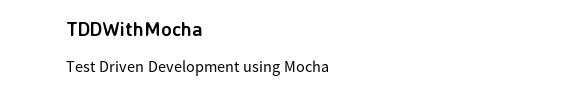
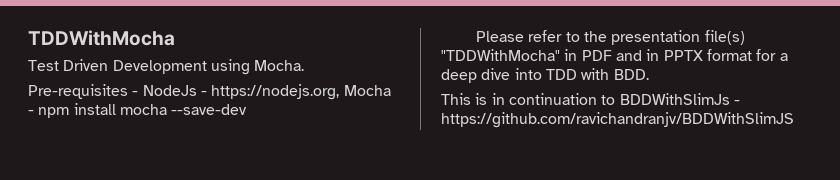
- Test Driven Development using Mocha
+ Test Driven Development using Mocha.
+ Pre-requisites - NodeJs - https://nodejs.org, Mocha - npm install mocha --save-dev
+ Please refer to the presentation file(s) "TDDWithMocha" in PDF and in PPTX format for a deep dive into TDD with BDD.
+ This is in continuation to BDDWithSlimJs - https://github.com/ravichandranjv/BDDWithSlimJS

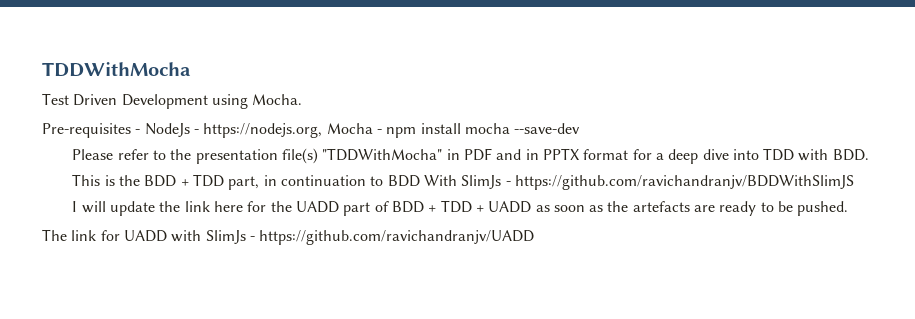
- This is in continuation to BDDWithSlimJs - https://github.com/ravichandranjv/BDDWithSlimJS
+ This is the BDD + TDD part, in continuation to BDD With SlimJs - https://github.com/ravichandranjv/BDDWithSlimJS
+ I will update the link here for the UADD part of BDD + TDD + UADD as soon as the artefacts are ready to be pushed.
+ The link for UADD with SlimJs - https://github.com/ravichandranjv/UADD

